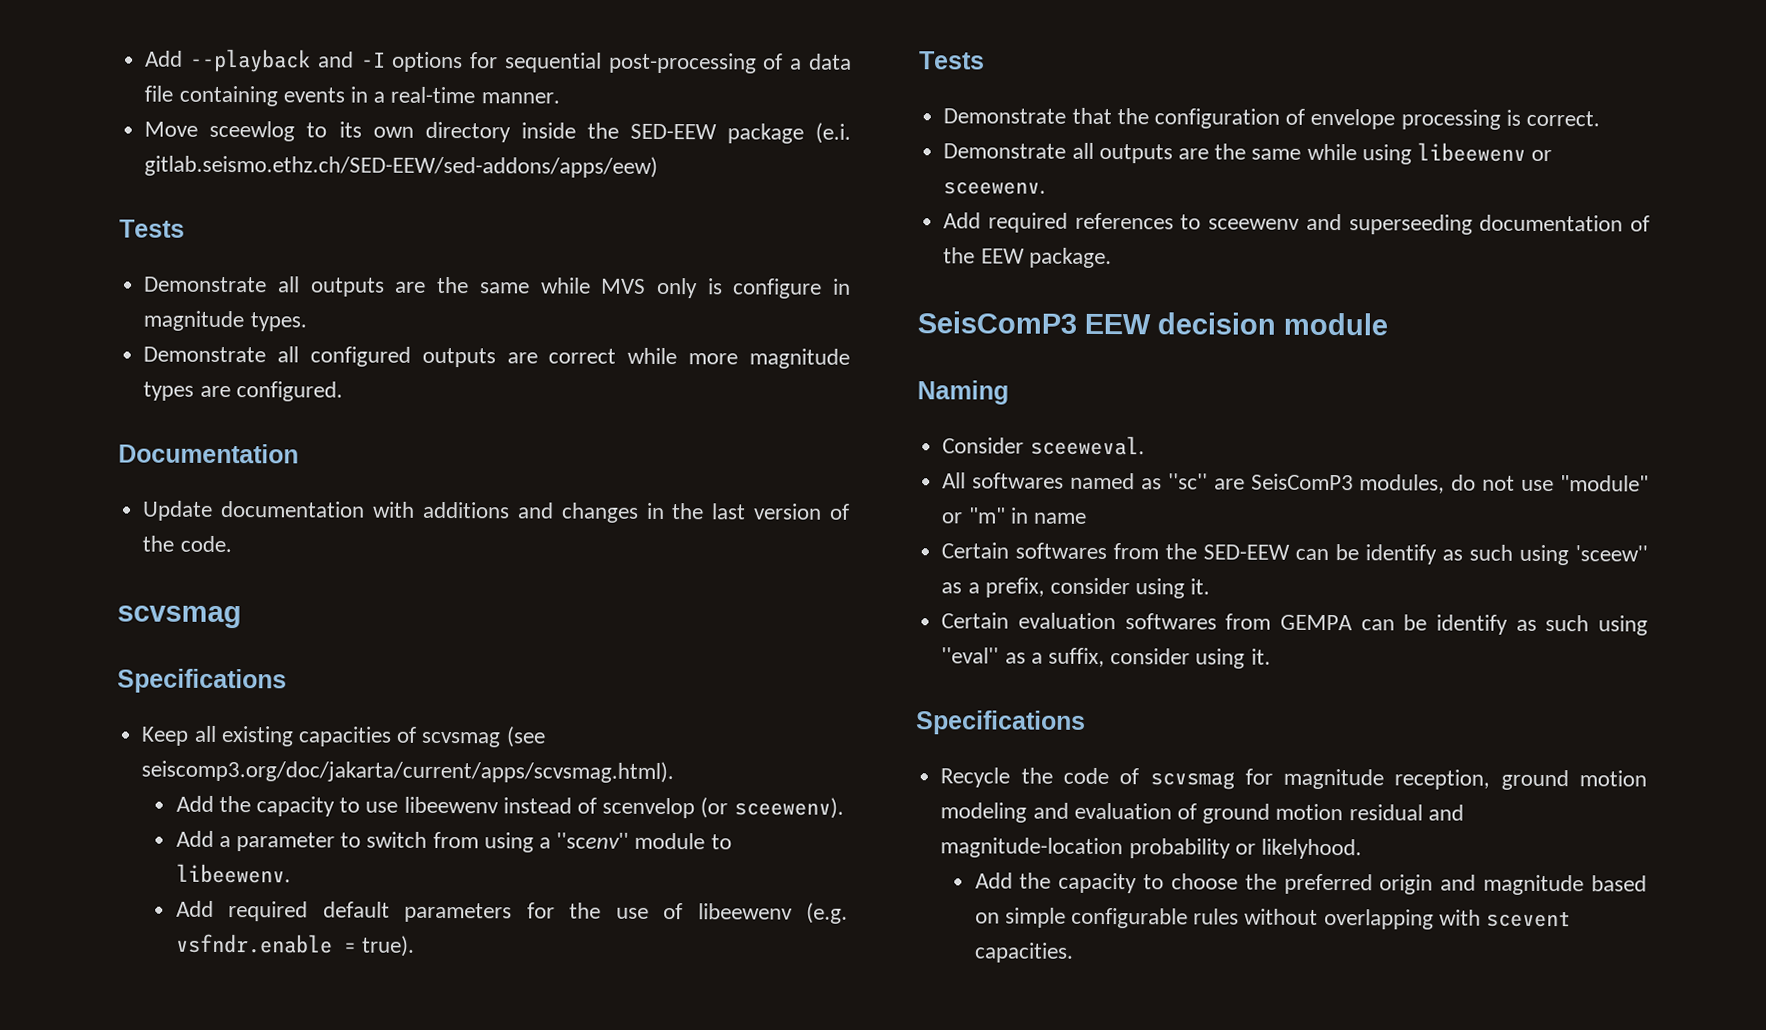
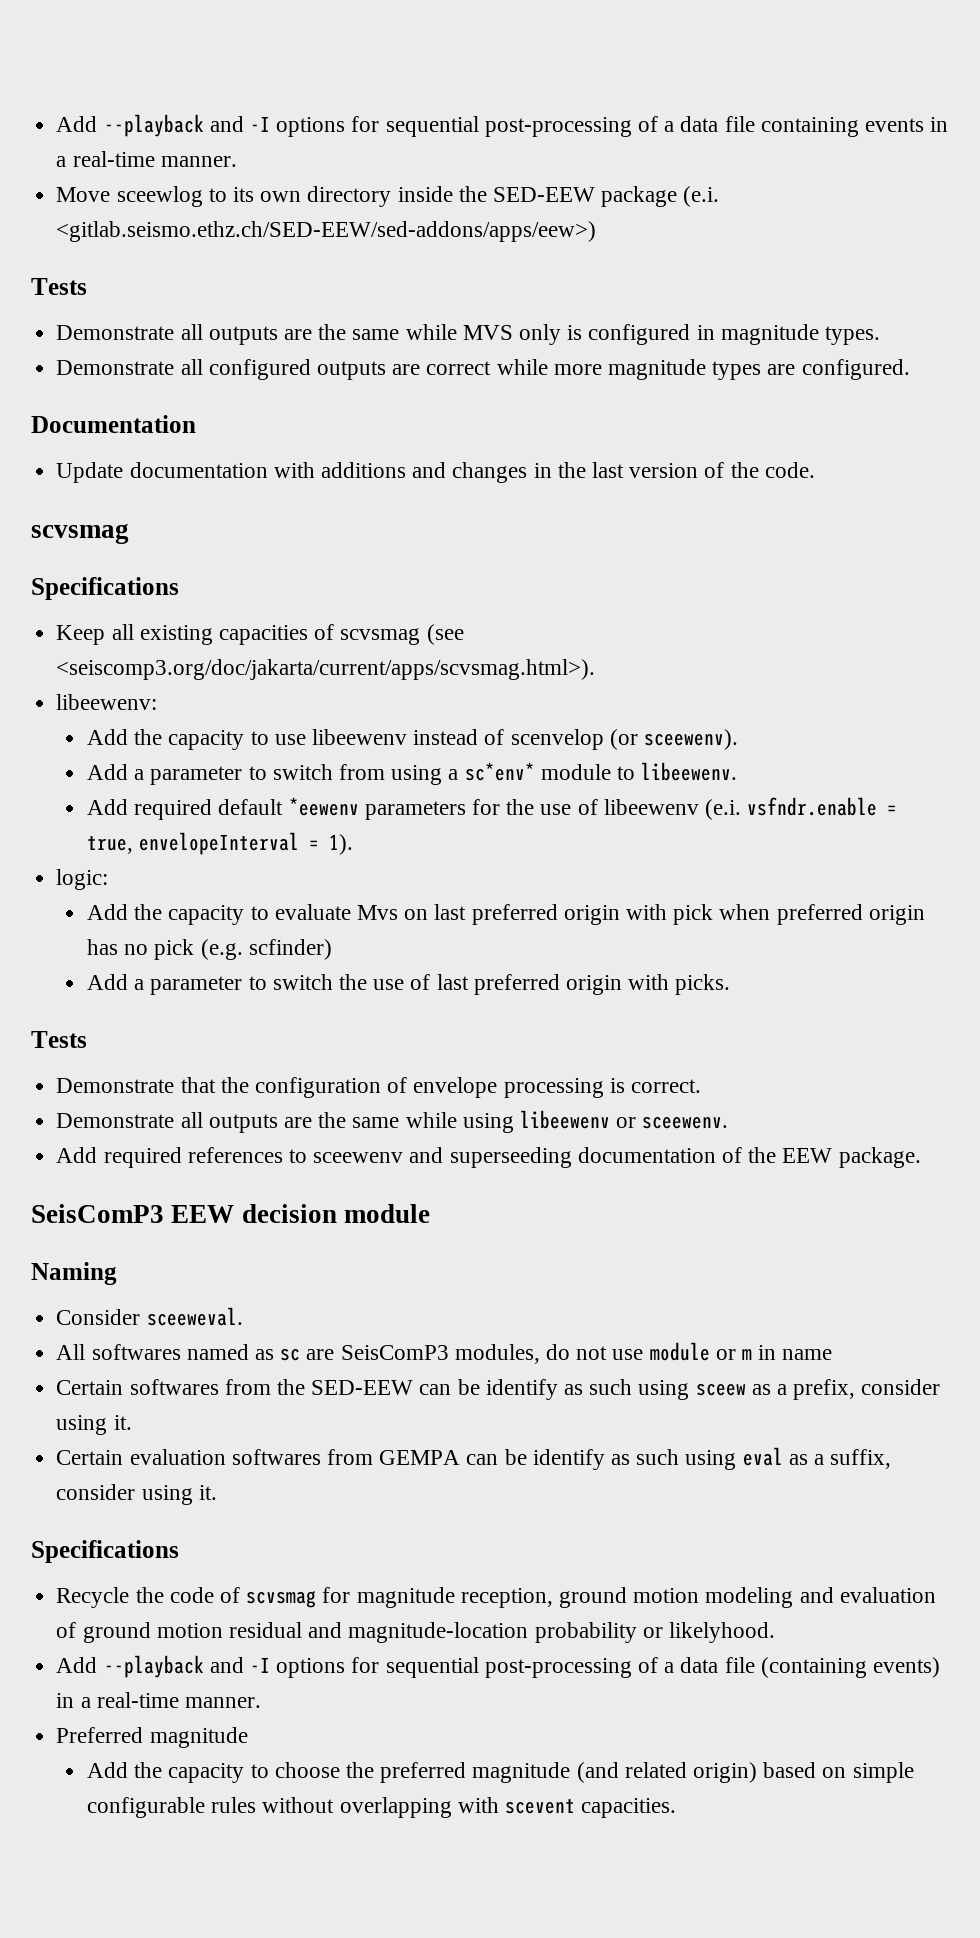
- Move sceewlog to its own directory inside the SED-EEW package (e.i. gitlab.seismo.ethz.ch/SED-EEW/sed-addons/apps/eew)
+ Move sceewlog to its own directory inside the SED-EEW package (e.i. <gitlab.seismo.ethz.ch/SED-EEW/sed-addons/apps/eew>)
- Demonstrate all outputs are the same while MVS only is configure in magnitude types.
+ Demonstrate all outputs are the same while MVS only is configured in magnitude types.
- Keep all existing capacities of scvsmag (see seiscomp3.org/doc/jakarta/current/apps/scvsmag.html).
+ Keep all existing capacities of scvsmag (see <seiscomp3.org/doc/jakarta/current/apps/scvsmag.html>).
+ libeewenv:
- Add a parameter to switch from using a ''scenv'' module to libeewenv.
+ Add a parameter to switch from using a sc*env* module to libeewenv.
- Add required default parameters for the use of libeewenv (e.g. vsfndr.enable = true).
+ Add required default *eewenv parameters for the use of libeewenv (e.i. vsfndr.enable = true, envelopeInterval = 1).
+ logic:
+ Add the capacity to evaluate Mvs on last preferred origin with pick when preferred origin has no pick (e.g. scfinder)
+ Add a parameter to switch the use of last preferred origin with picks.
- All softwares named as ''sc'' are SeisComP3 modules, do not use "module" or "m" in name
+ All softwares named as sc are SeisComP3 modules, do not use module or m in name
- Certain softwares from the SED-EEW can be identify as such using 'sceew'' as a prefix, consider using it.
+ Certain softwares from the SED-EEW can be identify as such using sceew as a prefix, consider using it.
- Certain evaluation softwares from GEMPA can be identify as such using ''eval'' as a suffix, consider using it.
+ Certain evaluation softwares from GEMPA can be identify as such using eval as a suffix, consider using it.
+ Add --playback and -I options for sequential post-processing of a data file (containing events) in a real-time manner.
+ Preferred magnitude
- Add the capacity to choose the preferred origin and magnitude based on simple configurable rules without overlapping with scevent capacities.
+ Add the capacity to choose the preferred magnitude (and related origin) based on simple configurable rules without overlapping with scevent capacities.

